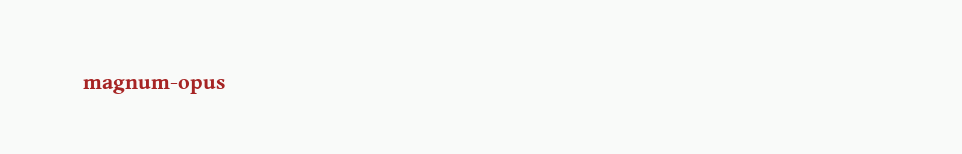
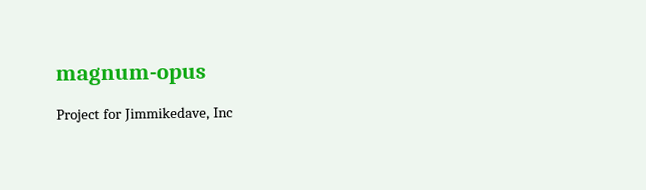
+ Project for Jimmikedave, Inc

